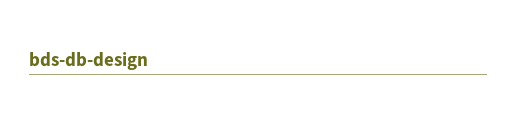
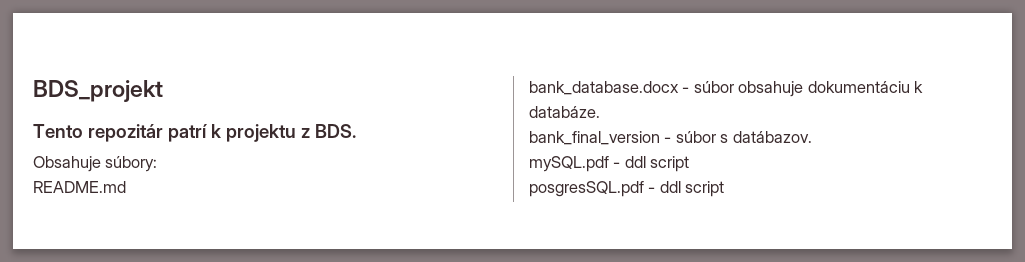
- bds-db-design
+ BDS_projekt
+ Tento repozitár patrí k projektu z BDS.
+ Obsahuje súbory:
+ README.md
+ bank_database.docx - súbor obsahuje dokumentáciu k databáze.
+ bank_final_version - súbor s datábazov.
+ mySQL.pdf - ddl script
+ posgresSQL.pdf - ddl script

